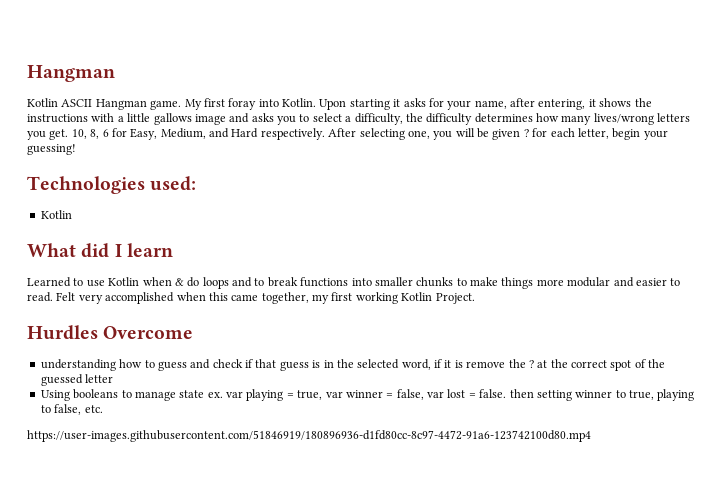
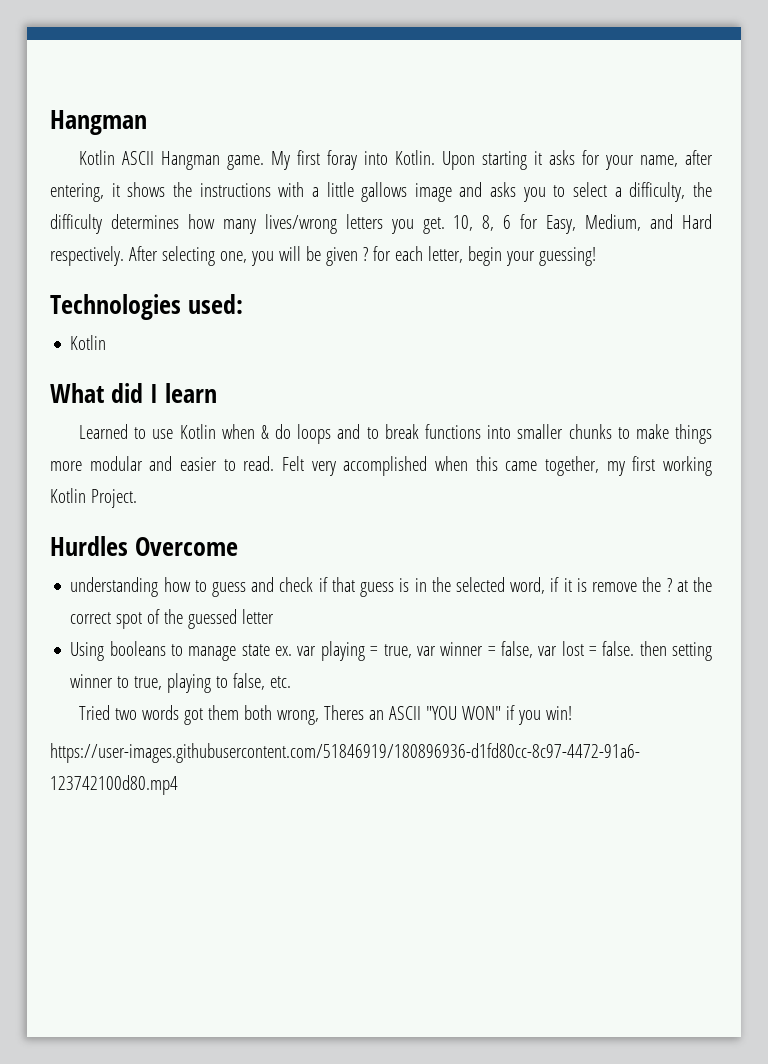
+ Tried two words got them both wrong, Theres an ASCII "YOU WON" if you win!

